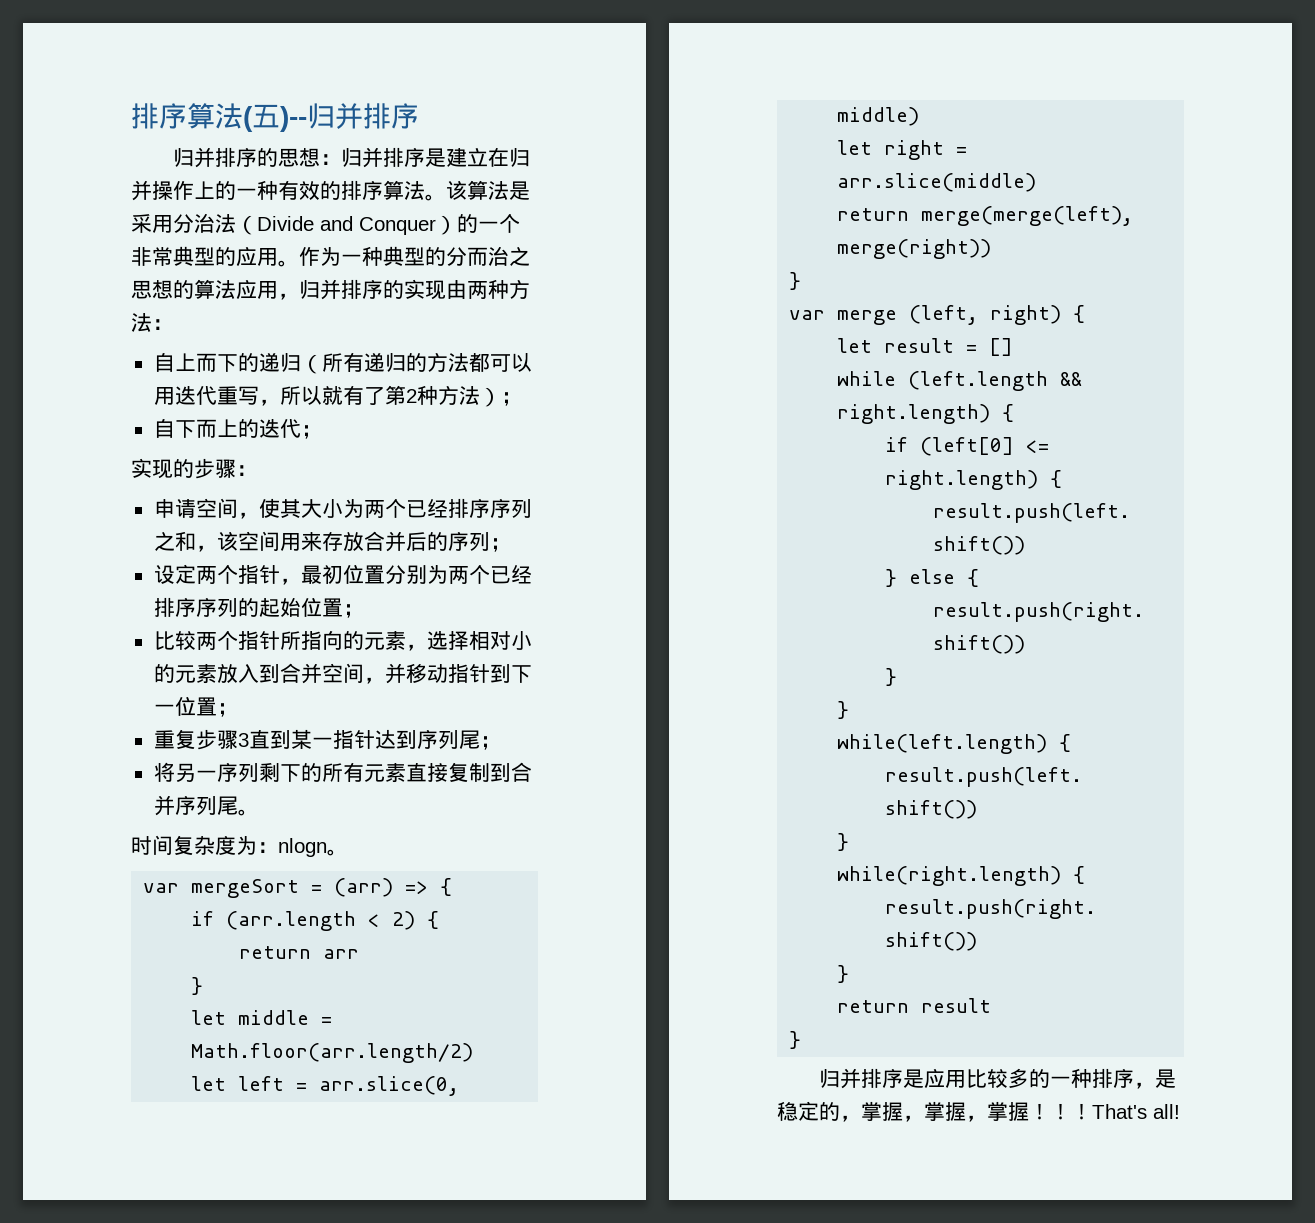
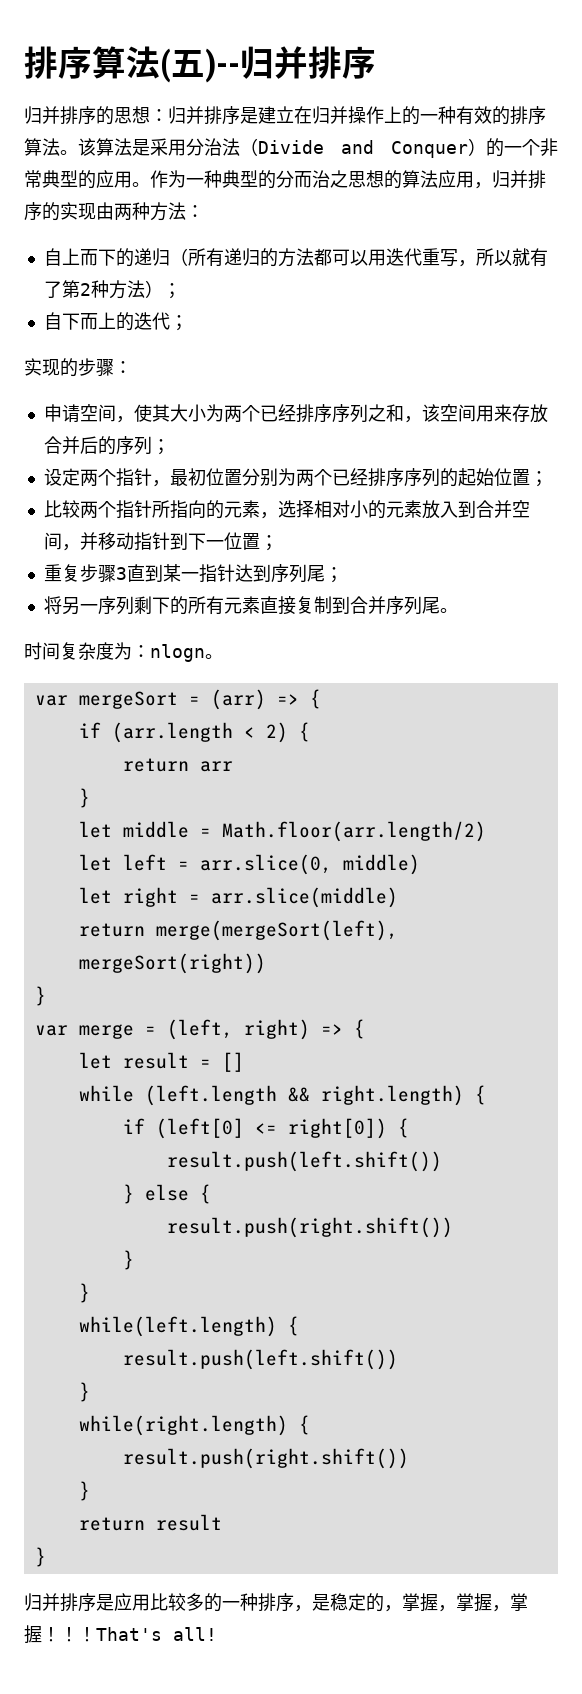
- return merge(merge(left), merge(right))
+ return merge(mergeSort(left), mergeSort(right))
- var merge (left, right) {
+ var merge = (left, right) => {
- if (left[0] <= right.length) {
+ if (left[0] <= right[0]) {

